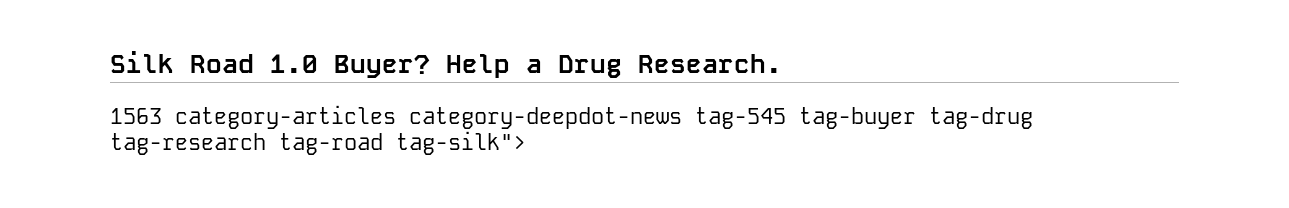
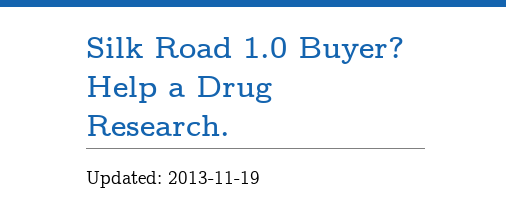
- 1563 category-articles category-deepdot-news tag-545 tag-buyer tag-drug tag-research tag-road tag-silk">
+ Updated: 2013-11-19

